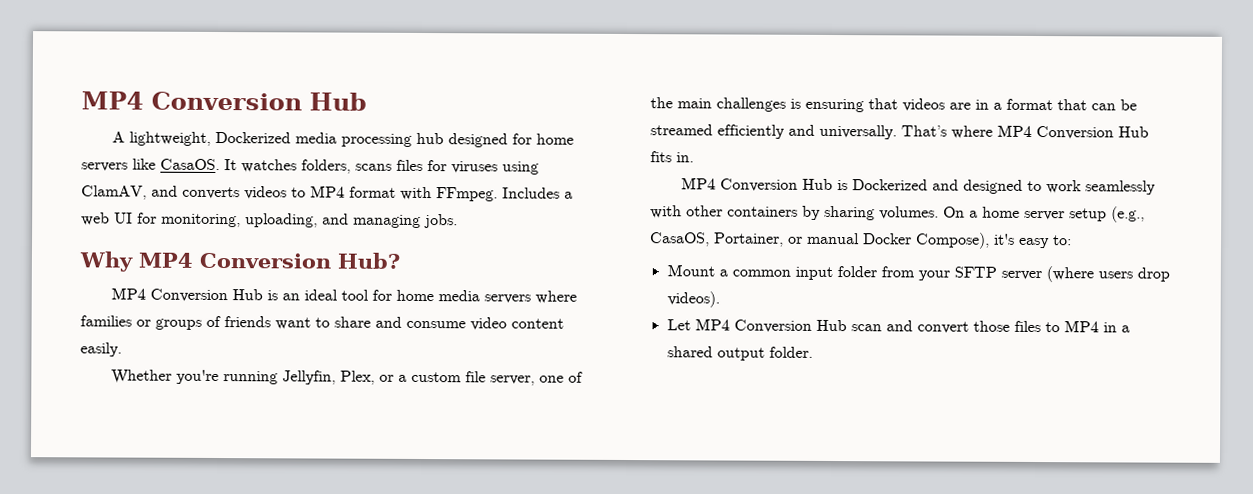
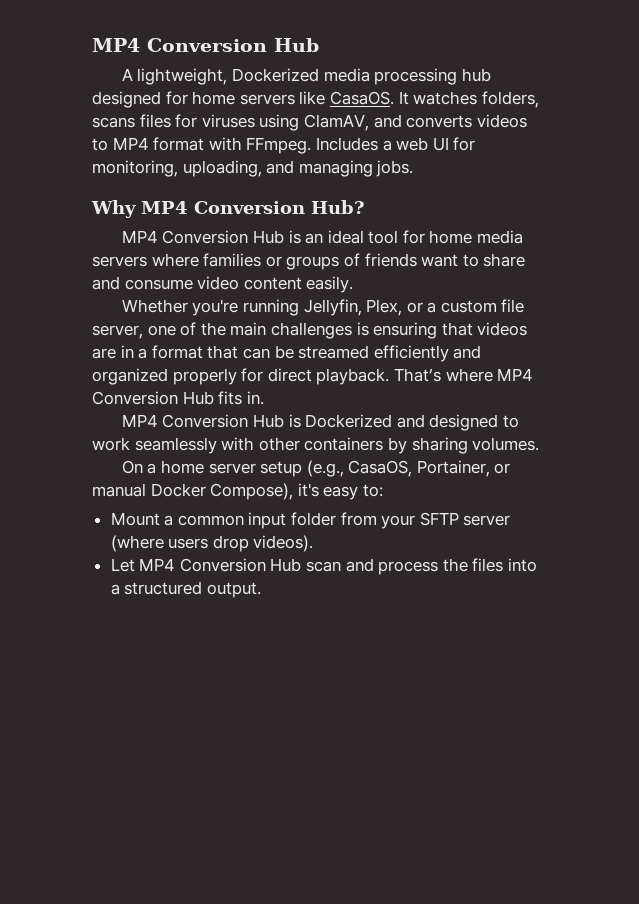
- Whether you're running Jellyfin, Plex, or a custom file server, one of the main challenges is ensuring that videos are in a format that can be streamed efficiently and universally.
+ Whether you're running Jellyfin, Plex, or a custom file server, one of the main challenges is ensuring that videos are in a format that can be streamed efficiently and organized properly for direct playback.
- MP4 Conversion Hub is Dockerized and designed to work seamlessly with other containers by sharing volumes. On a home server setup (e.g., CasaOS, Portainer, or manual Docker Compose), it's easy to:
+ MP4 Conversion Hub is Dockerized and designed to work seamlessly with other containers by sharing volumes.
+ On a home server setup (e.g., CasaOS, Portainer, or manual Docker Compose), it's easy to:
- Let MP4 Conversion Hub scan and convert those files to MP4 in a shared output folder.
+ Let MP4 Conversion Hub scan and process the files into a structured output.

